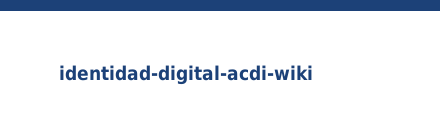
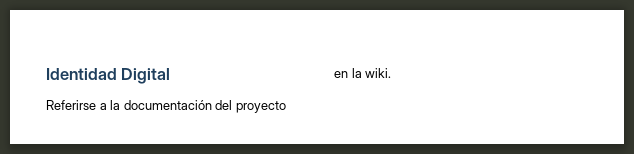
- identidad-digital-acdi-wiki
+ Identidad Digital
+ Referirse a la documentación del proyecto en la wiki.

